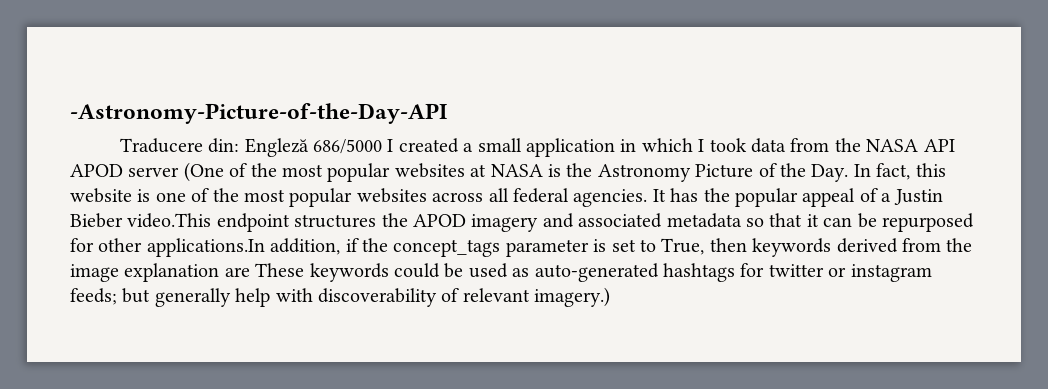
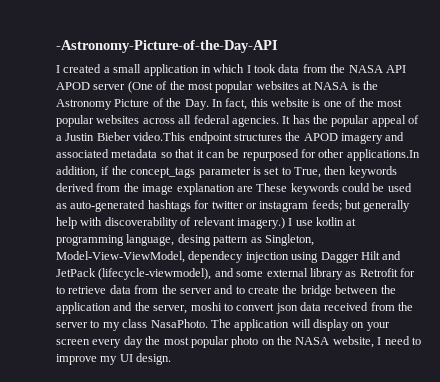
- Traducere din: Engleză 686/5000 I created a small application in which I took data from the NASA API APOD server (One of the most popular websites at NASA is the Astronomy Picture of the Day. In fact, this website is one of the most popular websites across all federal agencies.
+ I created a small application in which I took data from the NASA API APOD server (One of the most popular websites at NASA is the Astronomy Picture of the Day. In fact, this website is one of the most popular websites across all federal agencies.
+ I use kotlin at programming language, desing pattern as Singleton, Model-View-ViewModel, dependecy injection using Dagger Hilt and JetPack (lifecycle-viewmodel), and some external library as Retrofit for to retrieve data from the server and to create the bridge between the application and the server, moshi to convert json data received from the server to my class NasaPhoto. The application will display on your screen every day the most popular photo on the NASA website, I need to improve my UI design.

